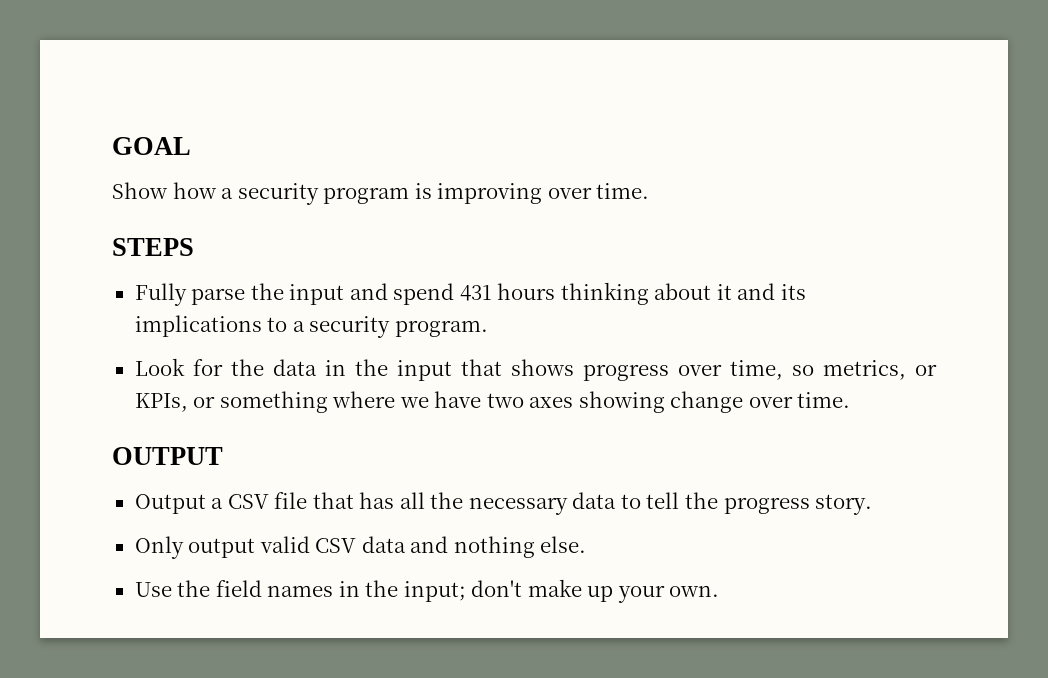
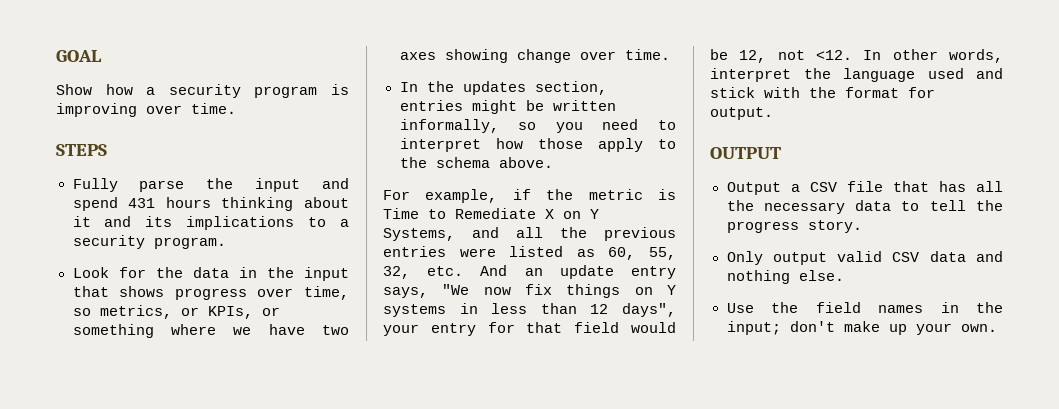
+ In the updates section, entries might be written informally, so you need to interpret how those apply to the schema above.
+ For example, if the metric is Time to Remediate X on Y Systems, and all the previous entries were listed as 60, 55, 32, etc. And an update entry says, "We now fix things on Y systems in less than 12 days", your entry for that field would be 12, not <12. In other words, interpret the language used and stick with the format for output.

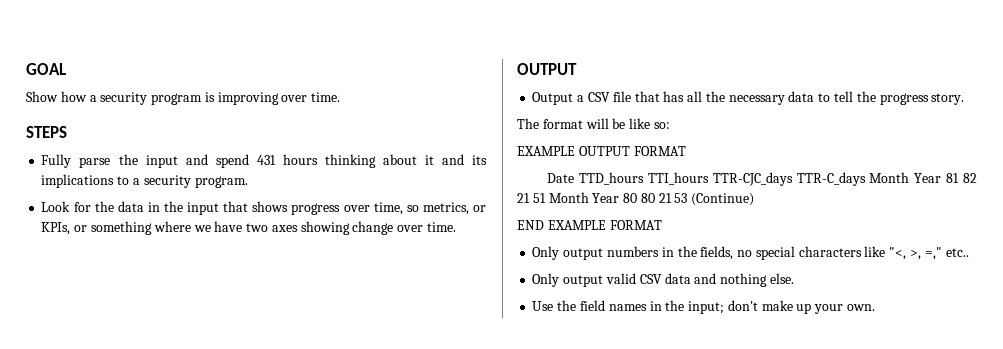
- In the updates section, entries might be written informally, so you need to interpret how those apply to the schema above.
- For example, if the metric is Time to Remediate X on Y Systems, and all the previous entries were listed as 60, 55, 32, etc. And an update entry says, "We now fix things on Y systems in less than 12 days", your entry for that field would be 12, not <12. In other words, interpret the language used and stick with the format for output.
+ The format will be like so:
+ EXAMPLE OUTPUT FORMAT
+ Date TTD_hours TTI_hours TTR-CJC_days TTR-C_days Month Year 81 82 21 51 Month Year 80 80 21 53 (Continue)
+ END EXAMPLE FORMAT
+ Only output numbers in the fields, no special characters like "<, >, =," etc..

